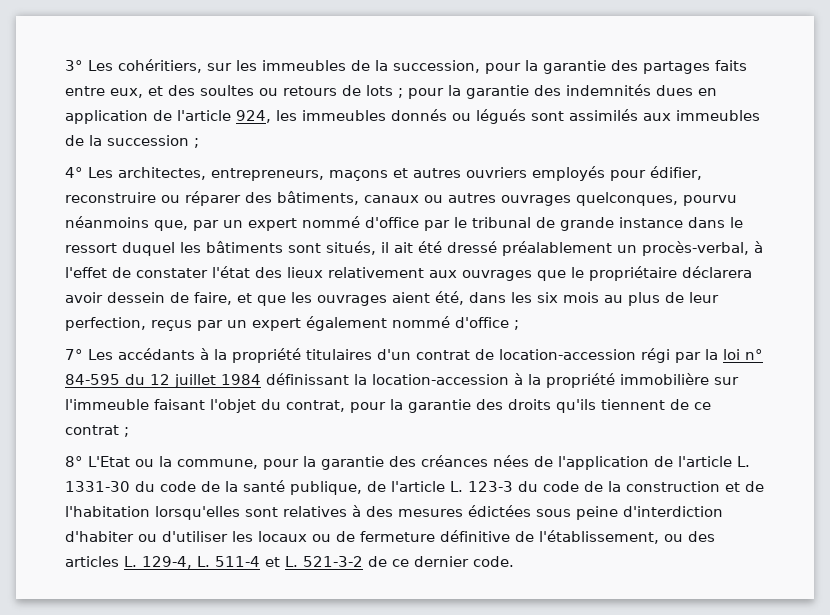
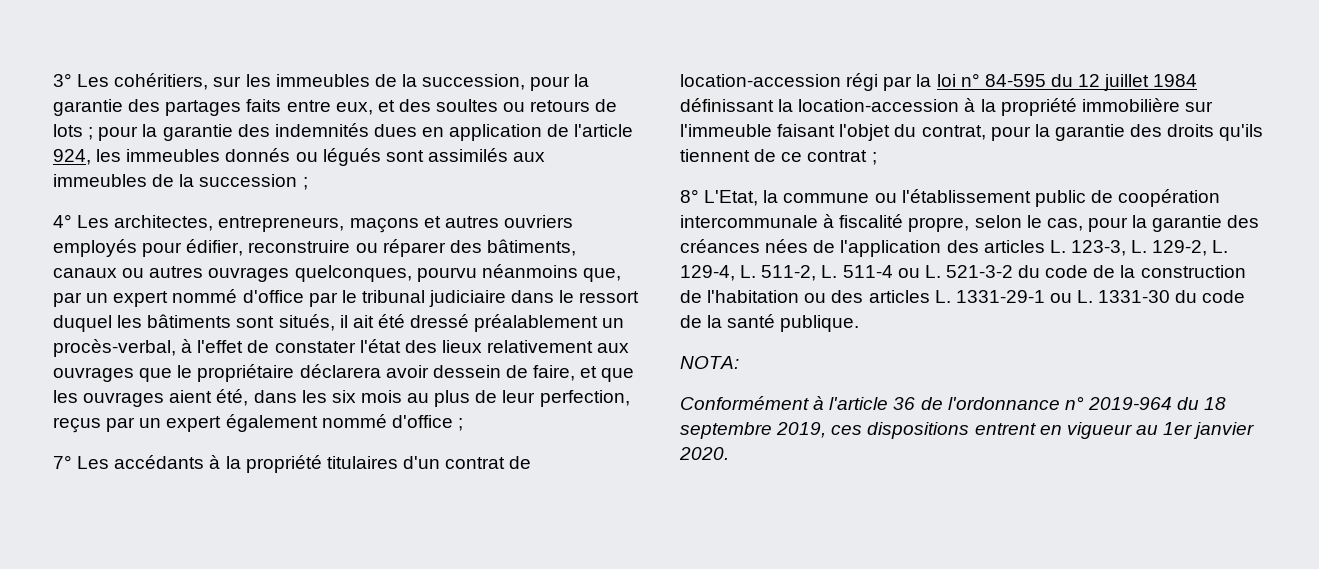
- 4° Les architectes, entrepreneurs, maçons et autres ouvriers employés pour édifier, reconstruire ou réparer des bâtiments, canaux ou autres ouvrages quelconques, pourvu néanmoins que, par un expert nommé d'office par le tribunal de grande instance dans le ressort duquel les bâtiments sont situés, il ait été dressé préalablement un procès-verbal, à l'effet de constater l'état des lieux relativement aux ouvrages que le propriétaire déclarera avoir dessein de faire, et que les ouvrages aient été, dans les six mois au plus de leur perfection, reçus par un expert également nommé d'office ;
+ 4° Les architectes, entrepreneurs, maçons et autres ouvriers employés pour édifier, reconstruire ou réparer des bâtiments, canaux ou autres ouvrages quelconques, pourvu néanmoins que, par un expert nommé d'office par le tribunal judiciaire dans le ressort duquel les bâtiments sont situés, il ait été dressé préalablement un procès-verbal, à l'effet de constater l'état des lieux relativement aux ouvrages que le propriétaire déclarera avoir dessein de faire, et que les ouvrages aient été, dans les six mois au plus de leur perfection, reçus par un expert également nommé d'office ;
- 8° L'Etat ou la commune, pour la garantie des créances nées de l'application de l'article L. 1331-30 du code de la santé publique, de l'article L. 123-3 du code de la construction et de l'habitation lorsqu'elles sont relatives à des mesures édictées sous peine d'interdiction d'habiter ou d'utiliser les locaux ou de fermeture définitive de l'établissement, ou des articles L. 129-4, L. 511-4 et L. 521-3-2 de ce dernier code.
+ 8° L'Etat, la commune ou l'établissement public de coopération intercommunale à fiscalité propre, selon le cas, pour la garantie des créances nées de l'application des articles L. 123-3, L. 129-2, L. 129-4, L. 511-2, L. 511-4 ou L. 521-3-2 du code de la construction de l'habitation ou des articles L. 1331-29-1 ou L. 1331-30 du code de la santé publique.
+ NOTA:
+ Conformément à l'article 36 de l'ordonnance n° 2019-964 du 18 septembre 2019, ces dispositions entrent en vigueur au 1er janvier 2020.

